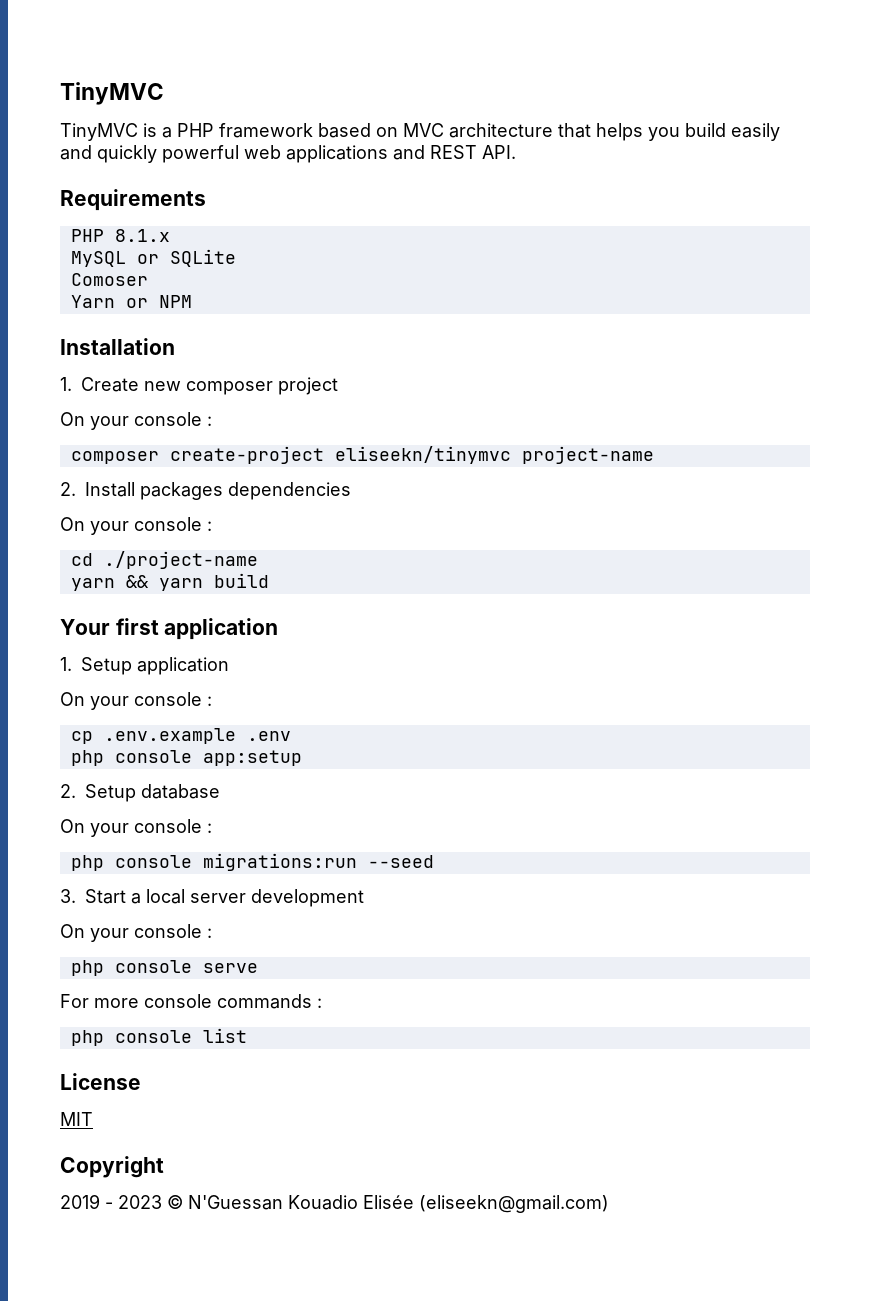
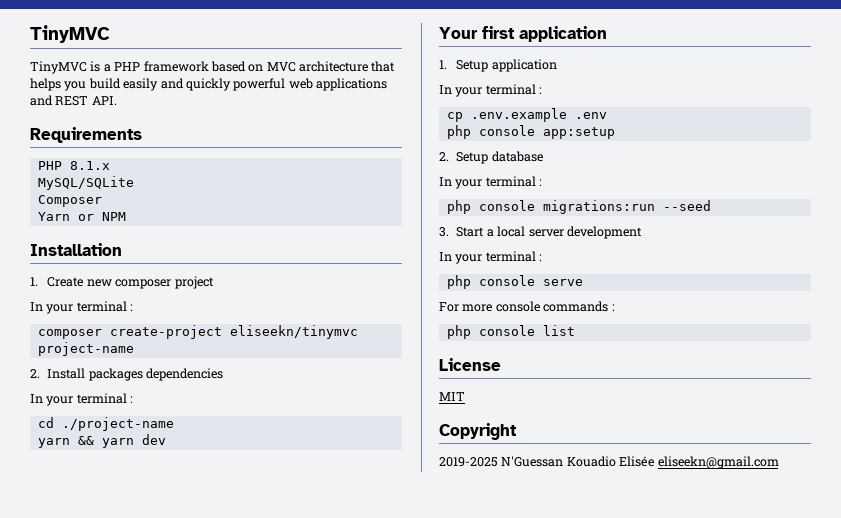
- MySQL or SQLite
- Comoser
+ MySQL/SQLite
+ Composer
  1. Create new composer project
- On your console :
+ In your terminal :
  2. Install packages dependencies
- On your console :
+ In your terminal :
- yarn && yarn build
+ yarn && yarn dev
  1. Setup application
- On your console :
+ In your terminal :
  2. Setup database
- On your console :
+ In your terminal :
  3. Start a local server development
- On your console :
+ In your terminal :
- 2019 - 2023 © N'Guessan Kouadio Elisée (eliseekn@gmail.com)
+ 2019-2025 N'Guessan Kouadio Elisée eliseekn@gmail.com

